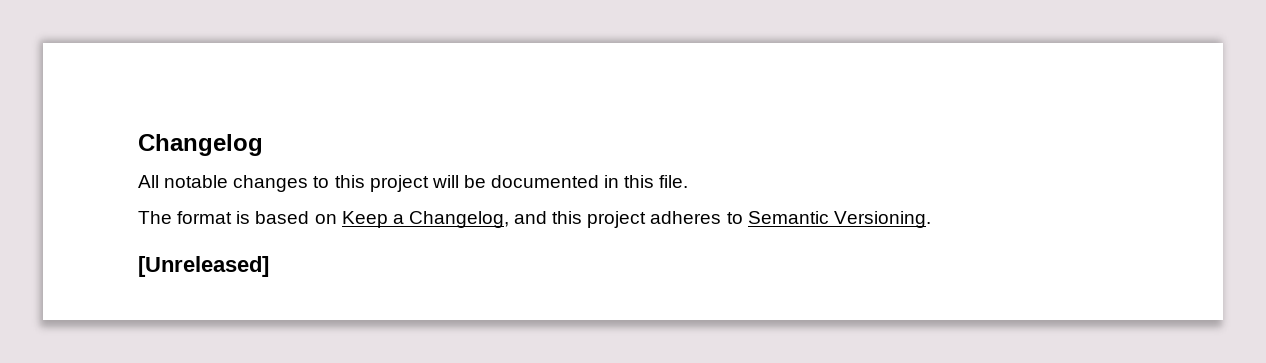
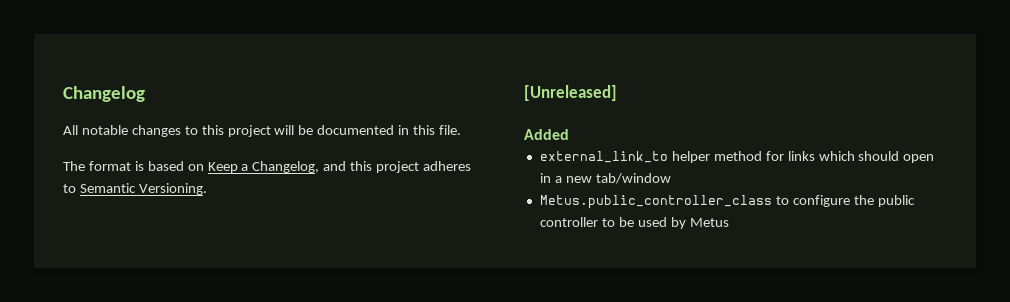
+ Added
+ external_link_to helper method for links which should open in a new tab/window
+ Metus.public_controller_class to configure the public controller to be used by Metus

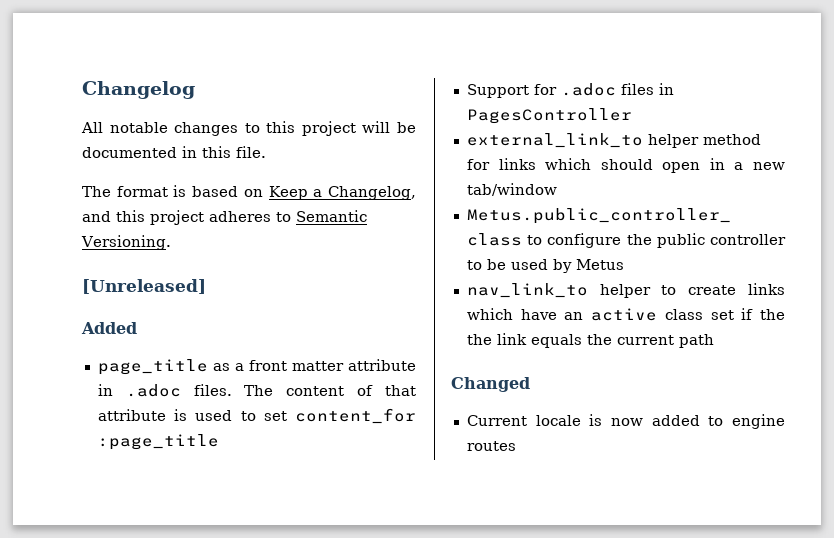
+ page_title as a front matter attribute in .adoc files. The content of that attribute is used to set content_for :page_title
+ Support for .adoc files in PagesController
+ nav_link_to helper to create links which have an active class set if the the link equals the current path
+ Changed
+ Current locale is now added to engine routes

